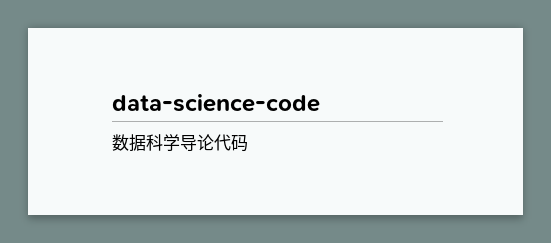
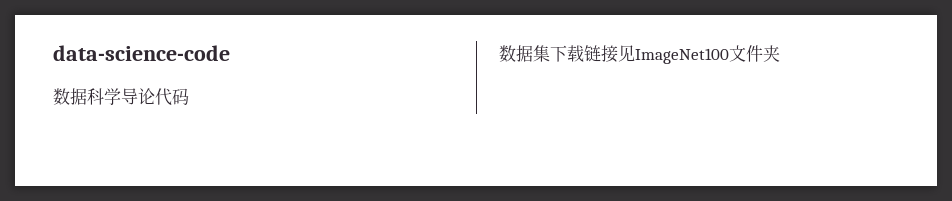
+ 数据集下载链接见ImageNet100文件夹

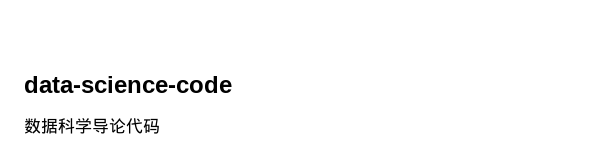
- 数据集下载链接见ImageNet100文件夹

